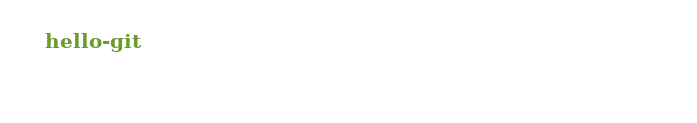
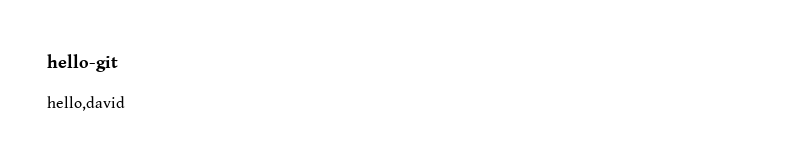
+ hello,david

